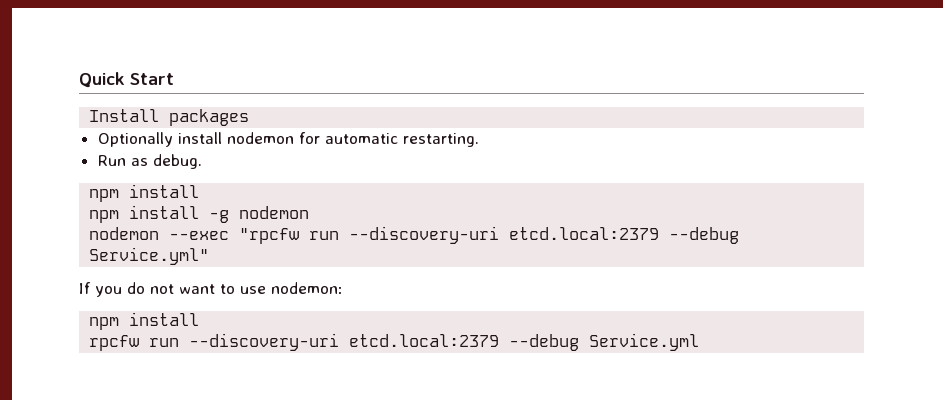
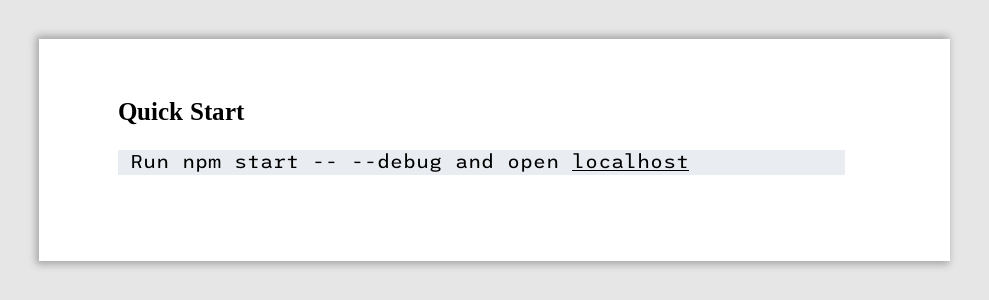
- Install packages
- Optionally install nodemon for automatic restarting.
- Run as debug.
- npm install
- npm install -g nodemon
- nodemon --exec "rpcfw run --discovery-uri etcd.local:2379 --debug Service.yml"
- If you do not want to use nodemon:
- npm install
- rpcfw run --discovery-uri etcd.local:2379 --debug Service.yml
+ Run npm start -- --debug and open localhost

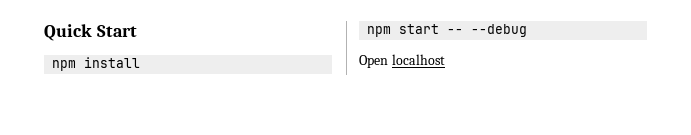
- Run npm start -- --debug and open localhost
+ npm install
+ npm start -- --debug
+ Open localhost

